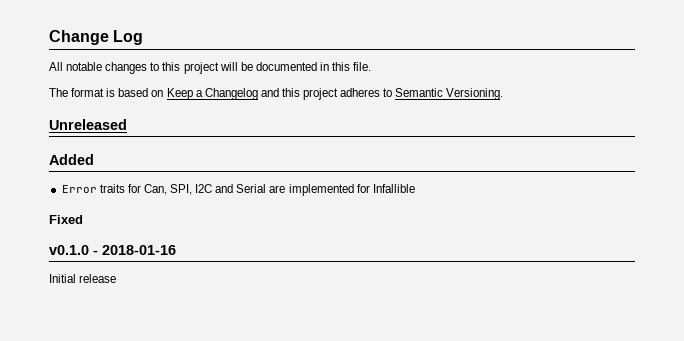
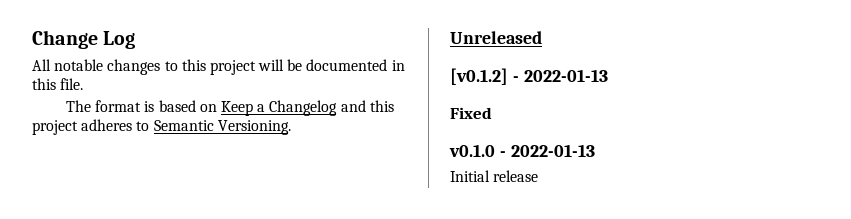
- Added
- Error traits for Can, SPI, I2C and Serial are implemented for Infallible
+ [v0.1.2] - 2022-01-13
- v0.1.0 - 2018-01-16
+ v0.1.0 - 2022-01-13

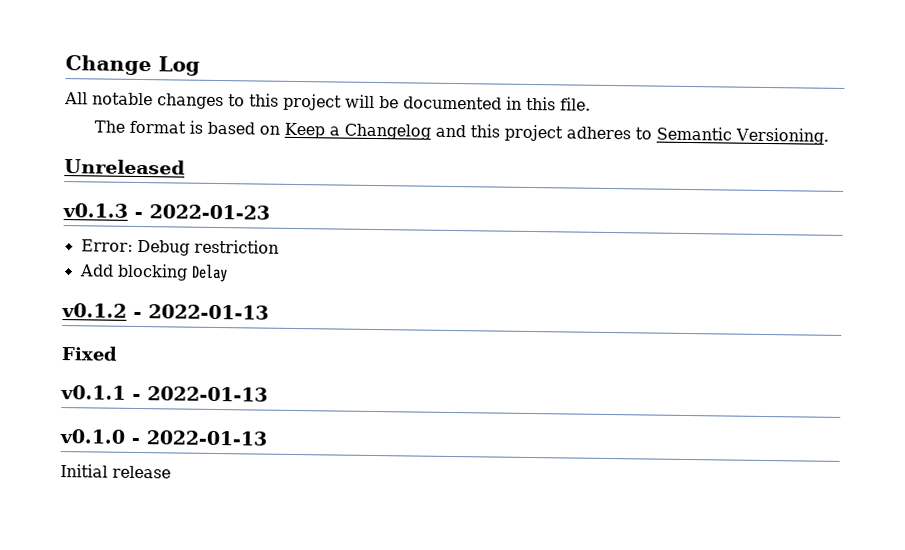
- [v0.1.2] - 2022-01-13
+ v0.1.3 - 2022-01-23
+ Error: Debug restriction
+ Add blocking Delay
+ v0.1.2 - 2022-01-13
+ v0.1.1 - 2022-01-13

